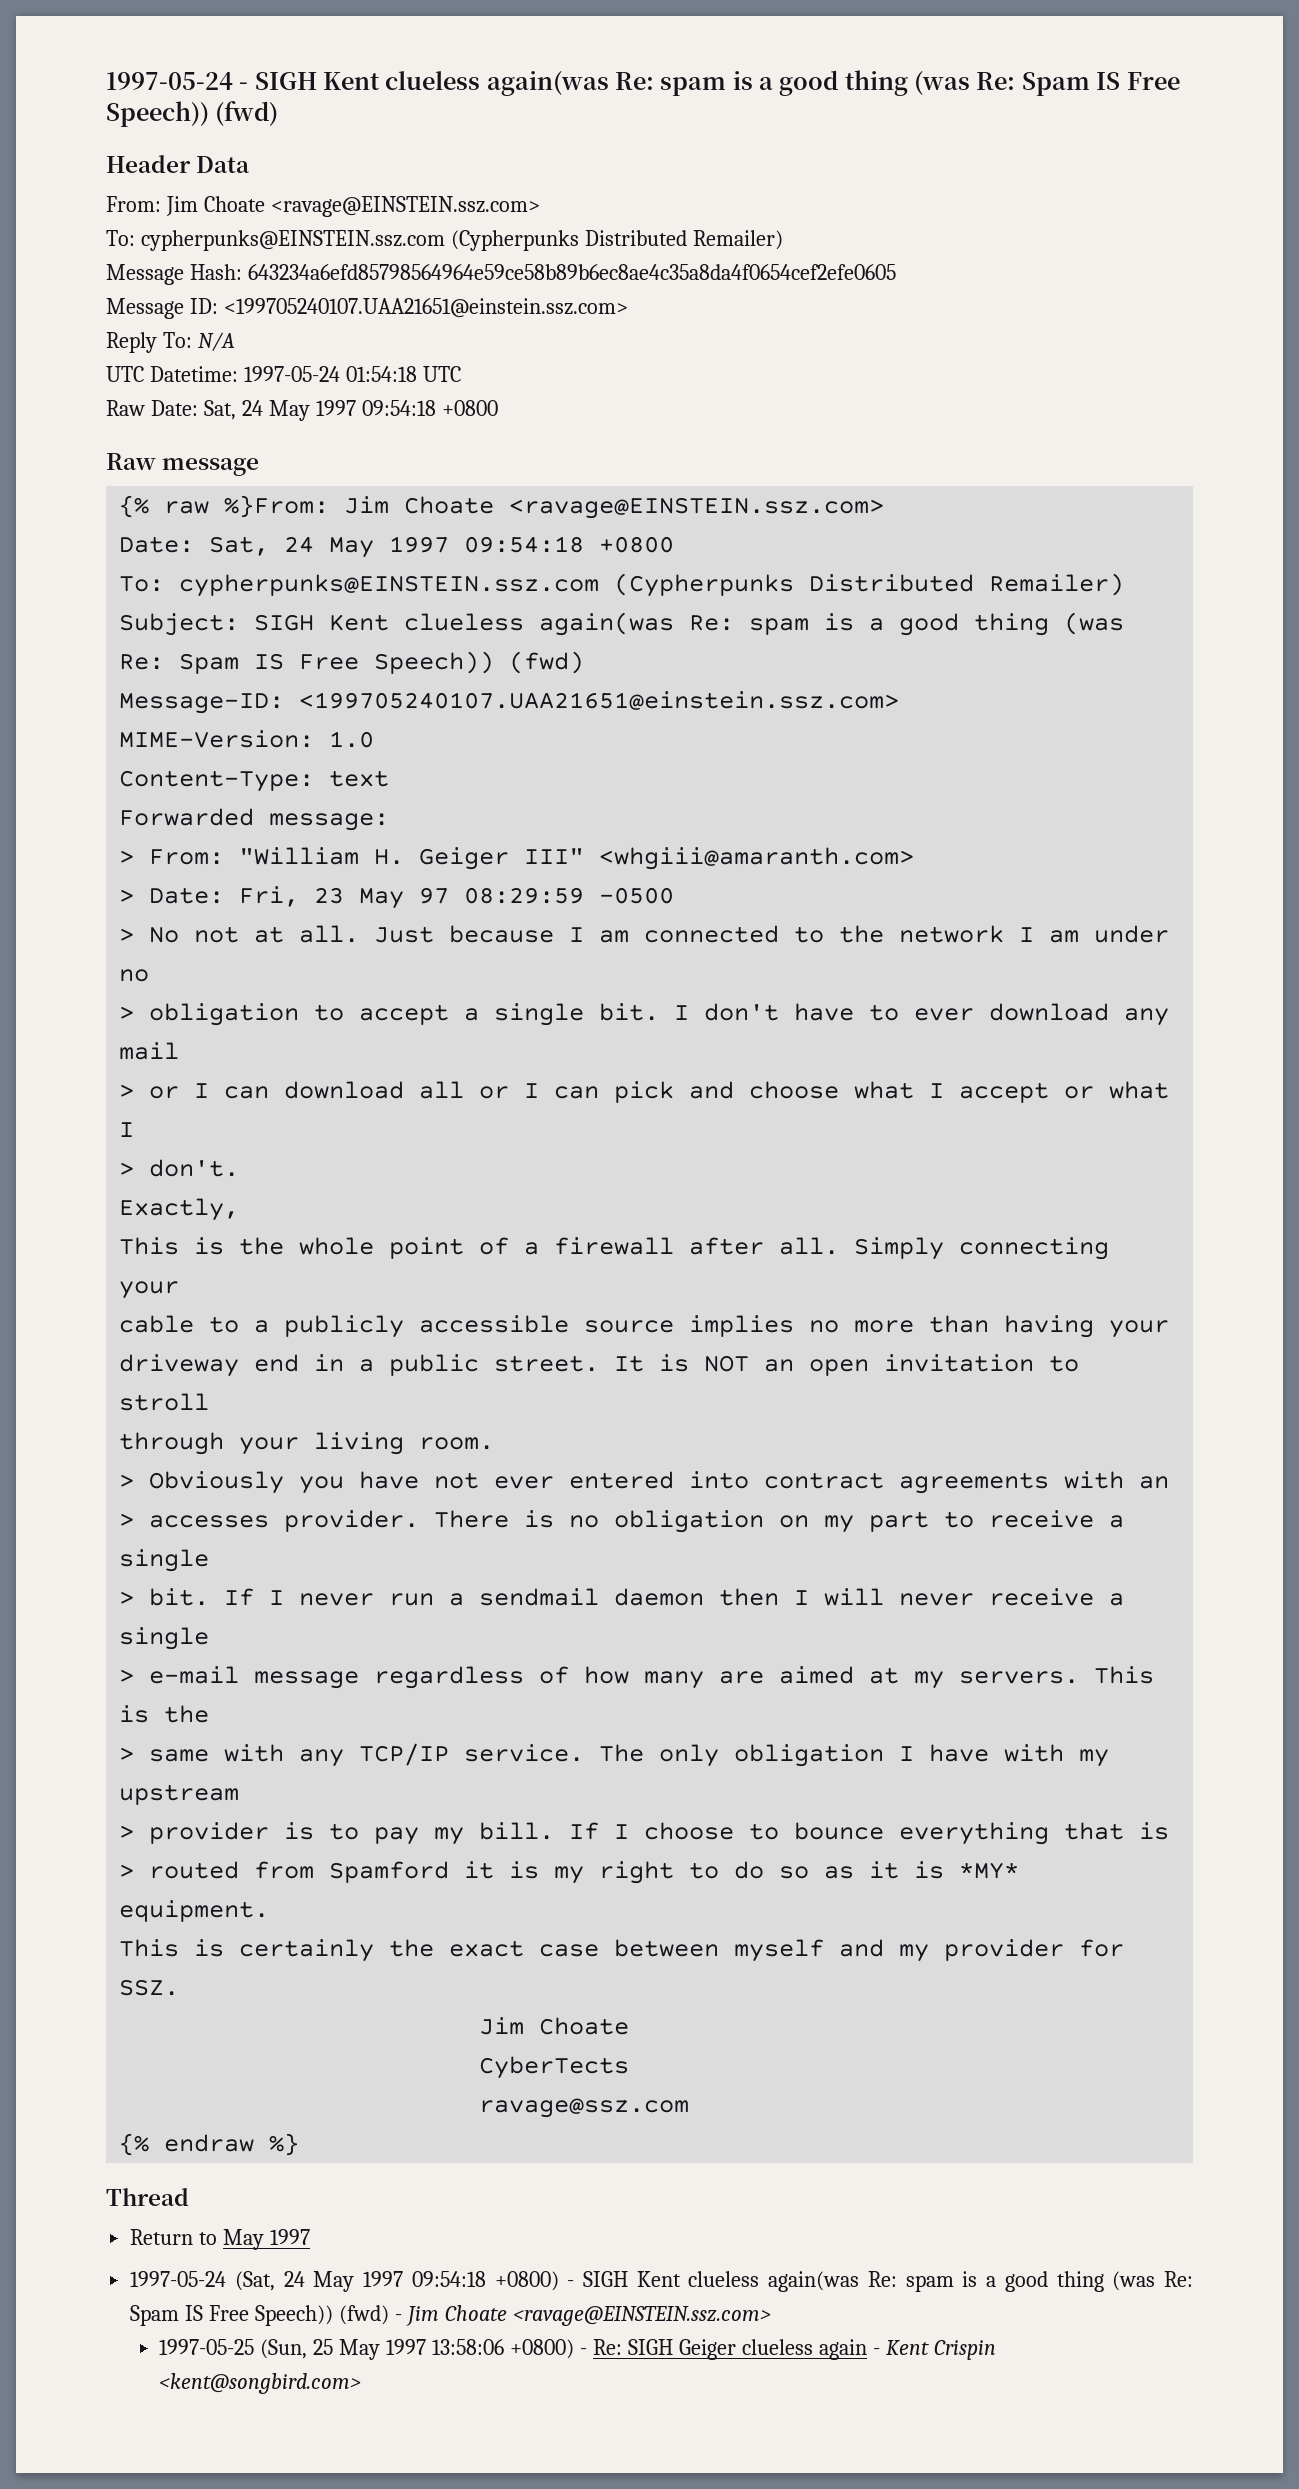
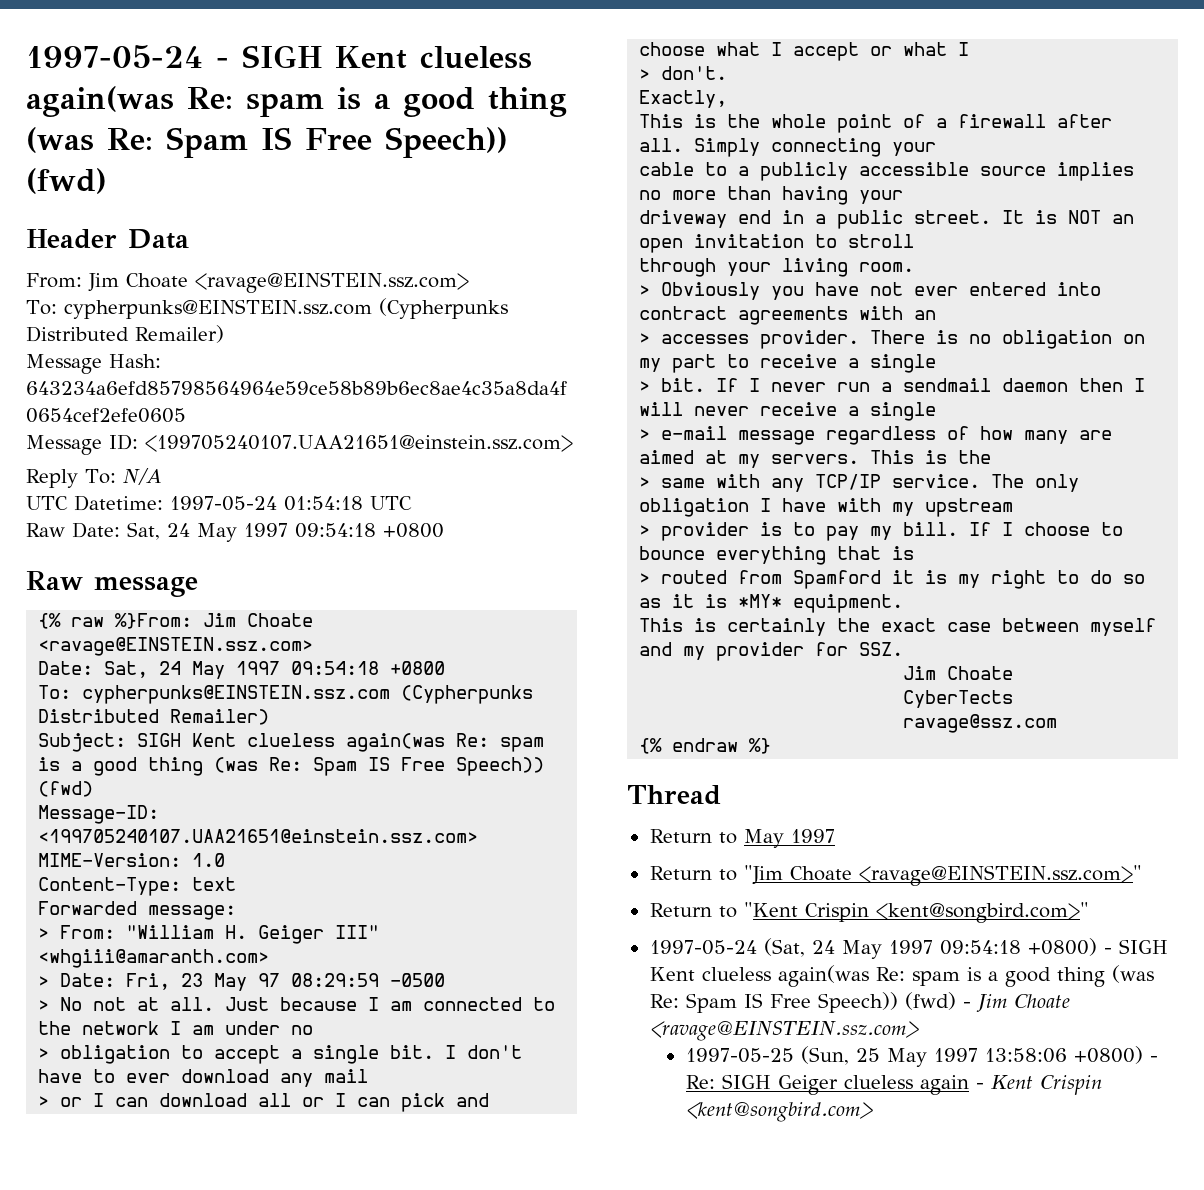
+ Return to "Jim Choate <ravage@EINSTEIN.ssz.com>"
+ Return to "Kent Crispin <kent@songbird.com>"

